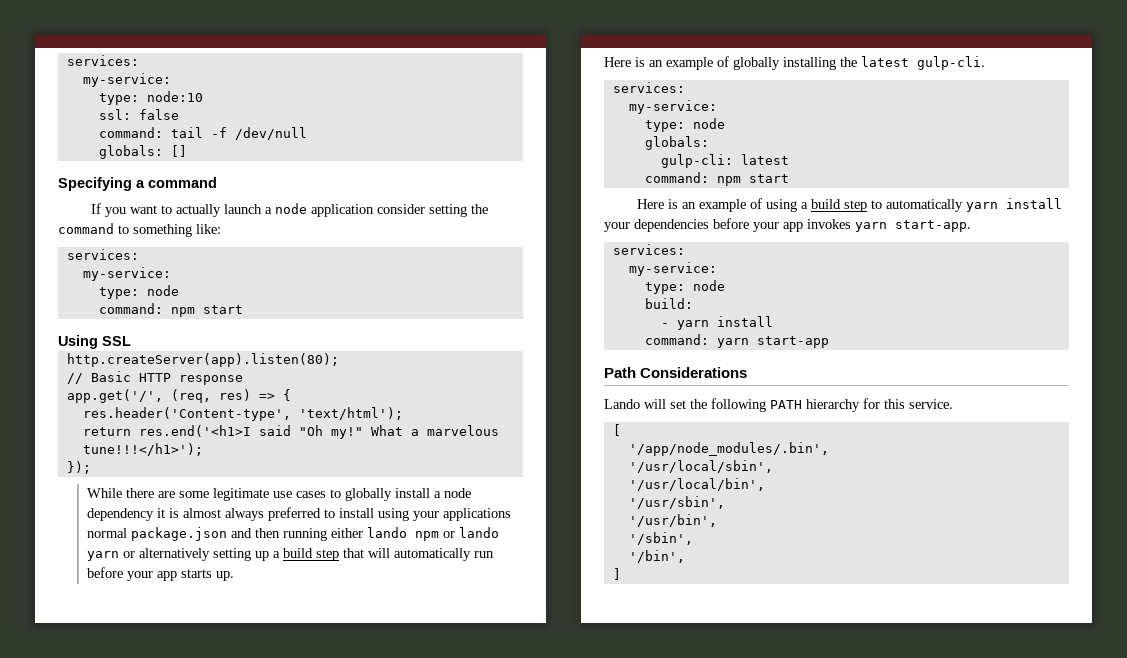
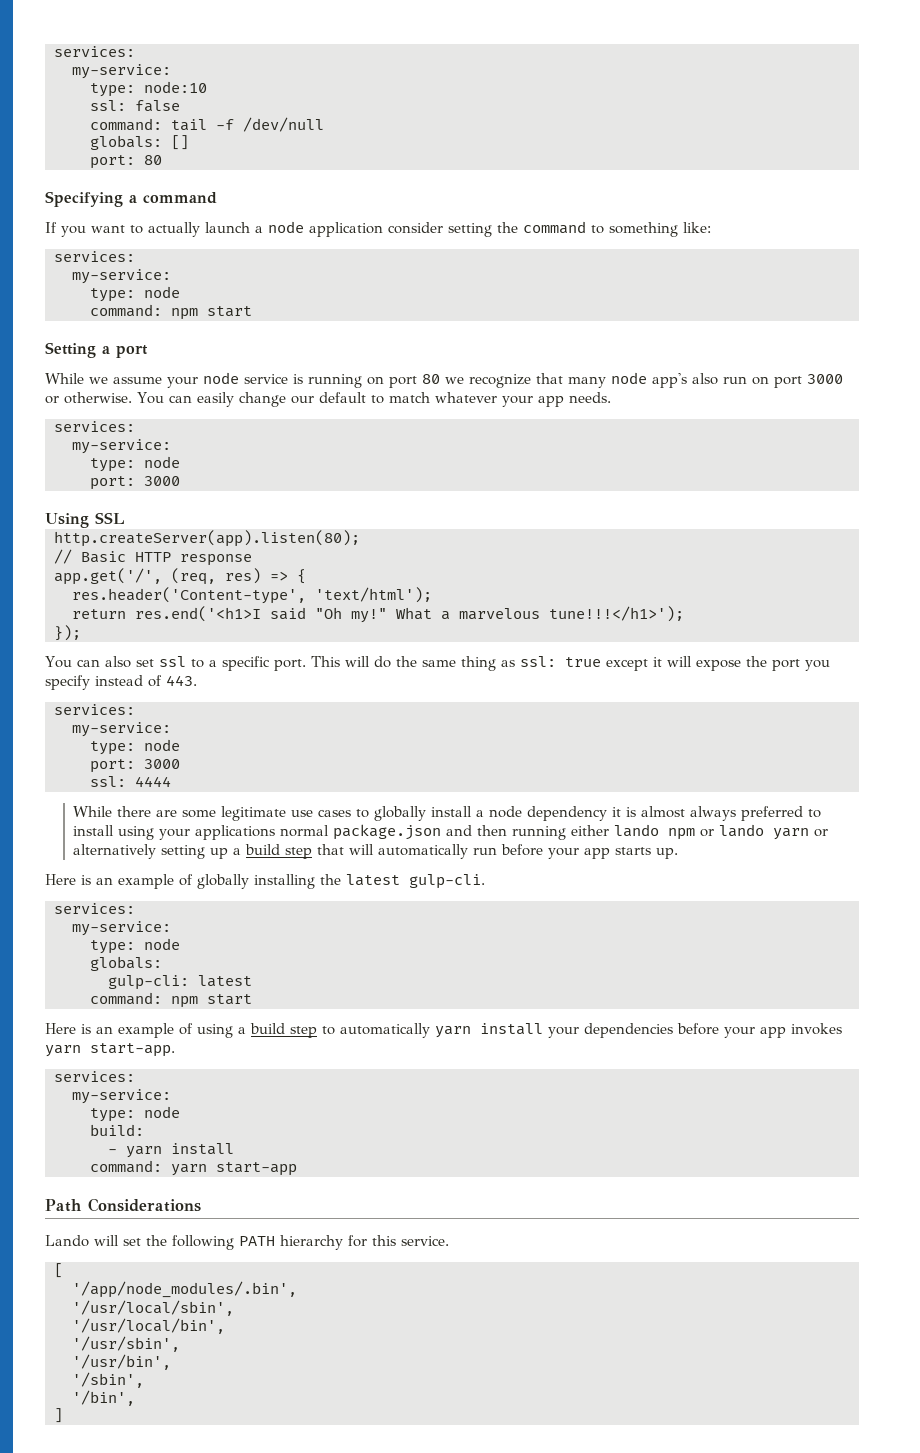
+ port: 80
+ Setting a port
+ While we assume your node service is running on port 80 we recognize that many node app's also run on port 3000 or otherwise. You can easily change our default to match whatever your app needs.
+ services:
+ my-service:
+ type: node
+ port: 3000
+ You can also set ssl to a specific port. This will do the same thing as ssl: true except it will expose the port you specify instead of 443.
+ services:
+ my-service:
+ type: node
+ port: 3000
+ ssl: 4444

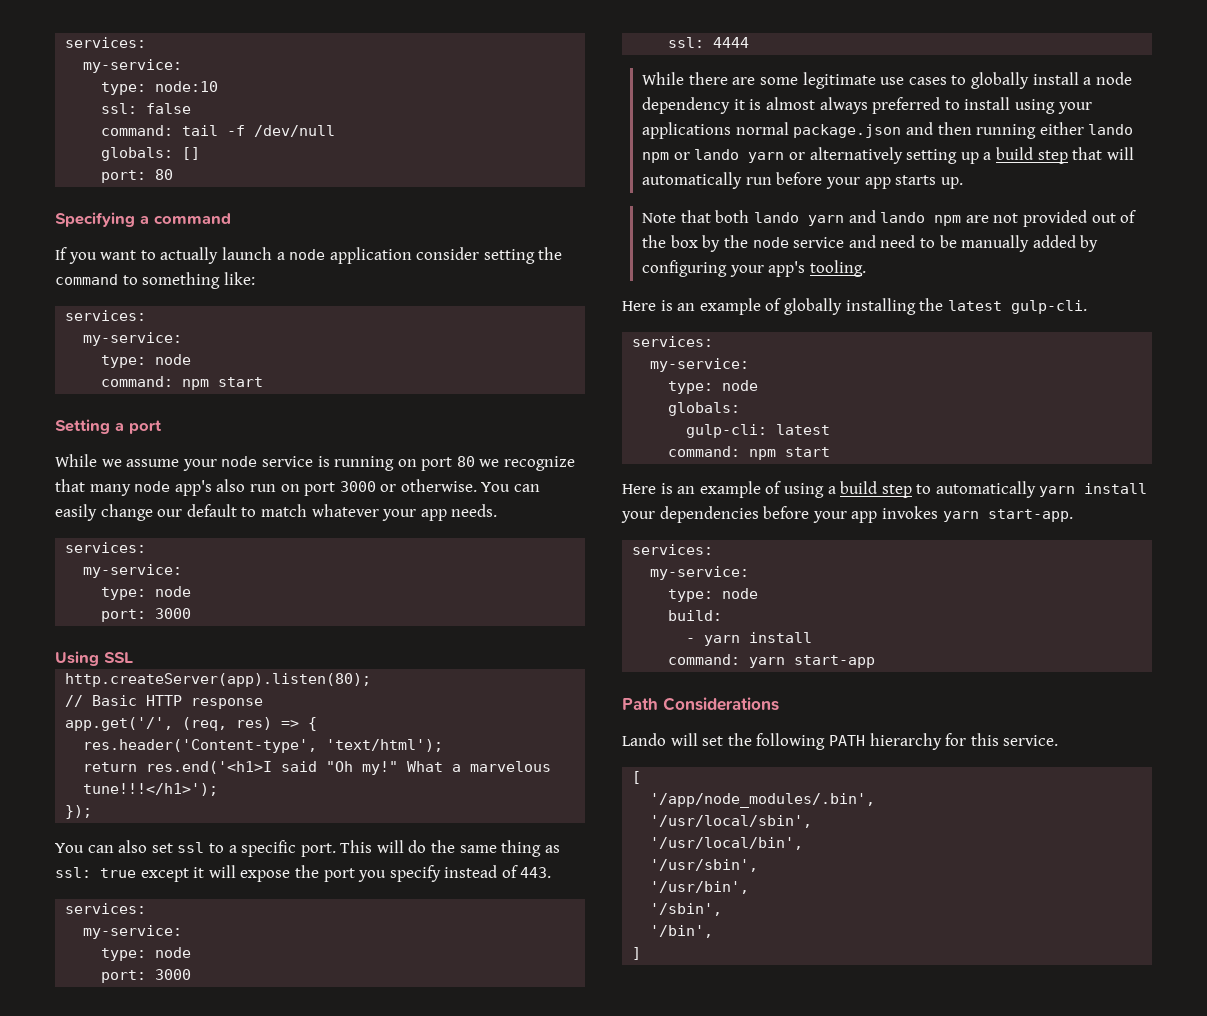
+ Note that both lando yarn and lando npm are not provided out of the box by the node service and need to be manually added by configuring your app's tooling.

